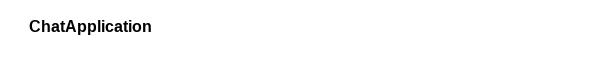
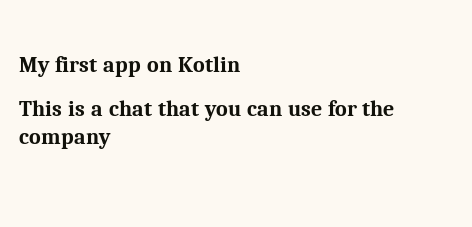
- ChatApplication
+ My first app on Kotlin
+ This is a chat that you can use for the company

